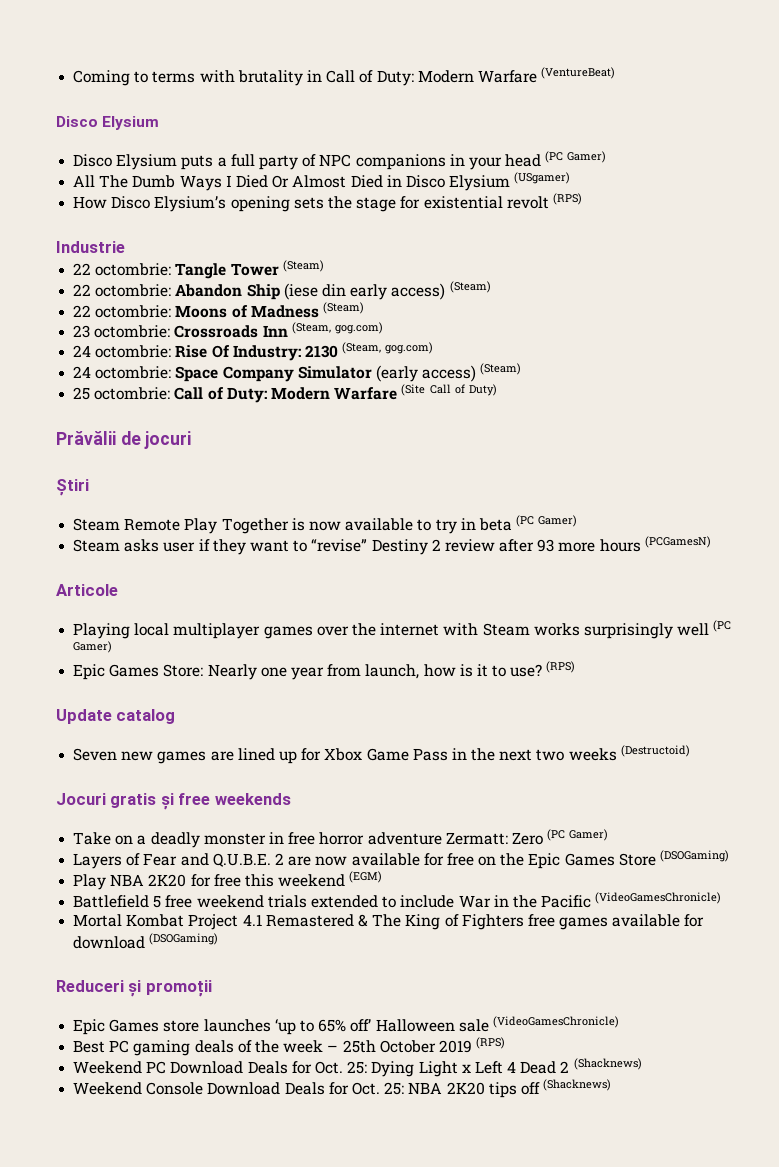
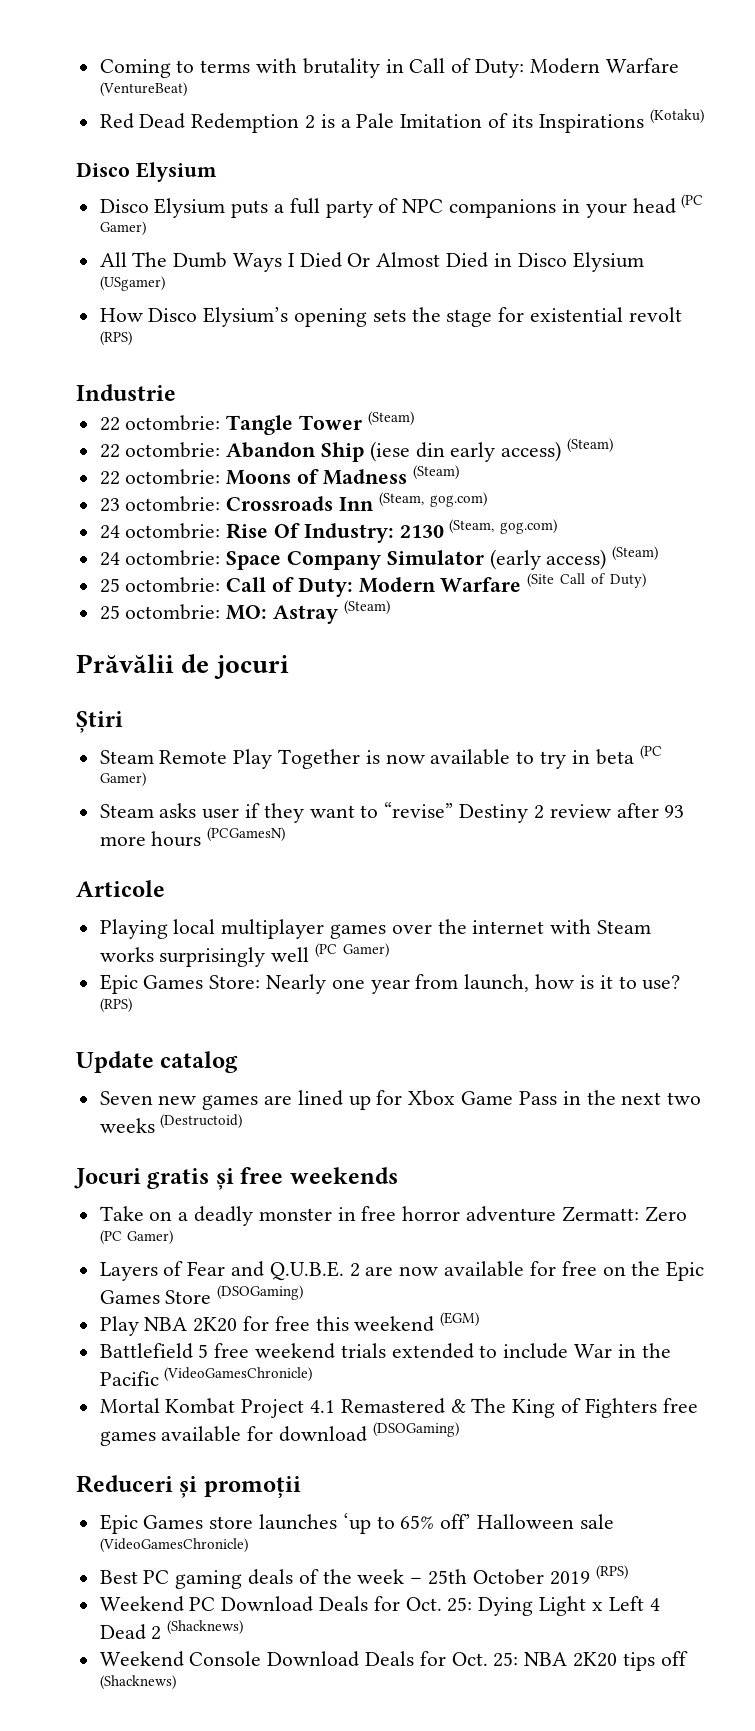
+ Red Dead Redemption 2 is a Pale Imitation of its Inspirations (Kotaku)
+ 25 octombrie: MO: Astray (Steam)

